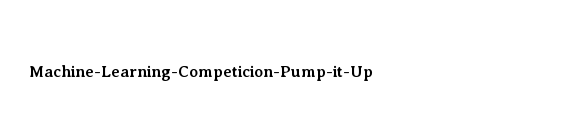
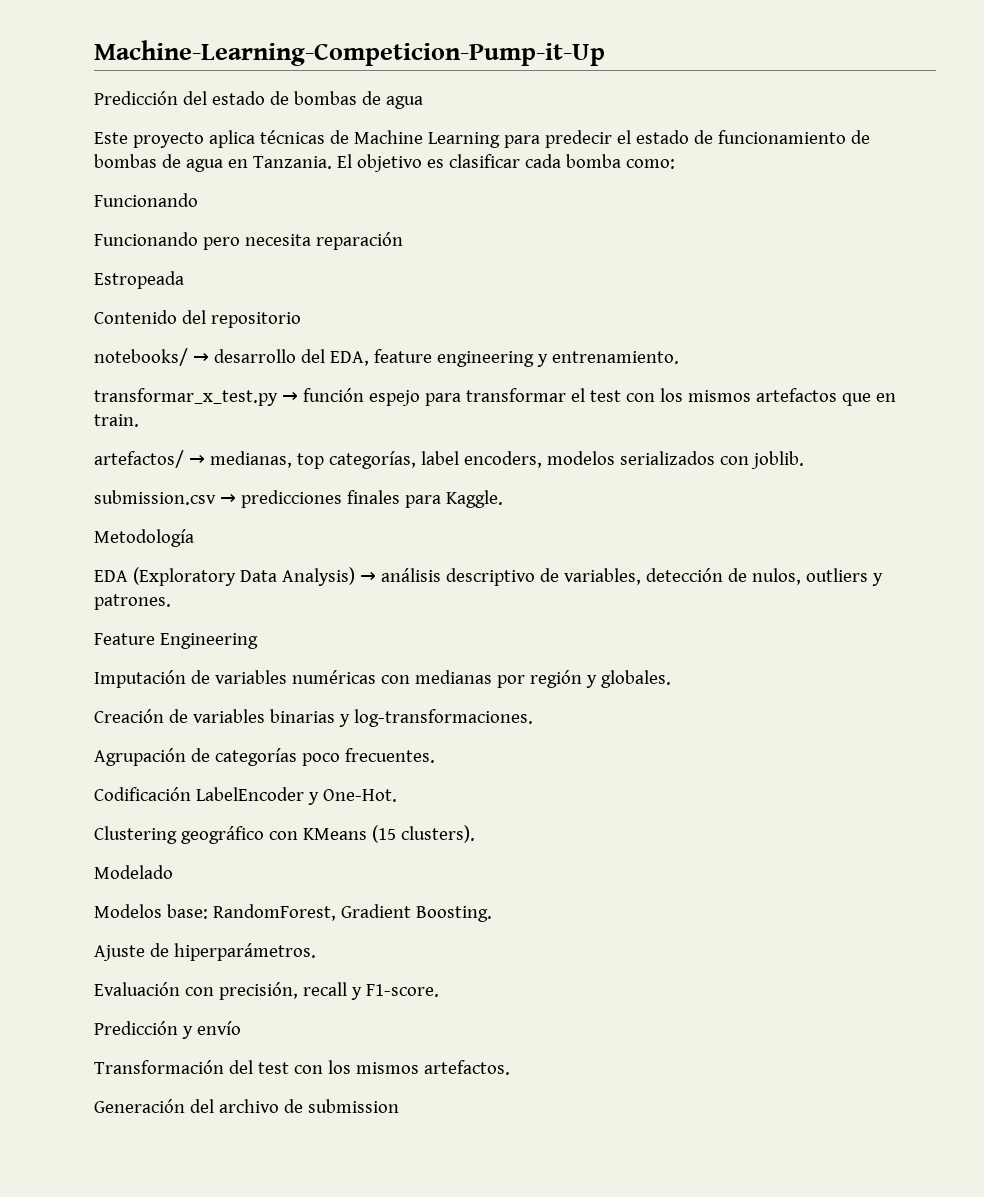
+ Predicción del estado de bombas de agua
+ Este proyecto aplica técnicas de Machine Learning para predecir el estado de funcionamiento de bombas de agua en Tanzania. El objetivo es clasificar cada bomba como:
+ Funcionando
+ Funcionando pero necesita reparación
+ Estropeada
+ Contenido del repositorio
+ notebooks/ → desarrollo del EDA, feature engineering y entrenamiento.
+ transformar_x_test.py → función espejo para transformar el test con los mismos artefactos que en train.
+ artefactos/ → medianas, top categorías, label encoders, modelos serializados con joblib.
+ submission.csv → predicciones finales para Kaggle.
+ Metodología
+ EDA (Exploratory Data Analysis) → análisis descriptivo de variables, detección de nulos, outliers y patrones.
+ Feature Engineering
+ Imputación de variables numéricas con medianas por región y globales.
+ Creación de variables binarias y log-transformaciones.
+ Agrupación de categorías poco frecuentes.
+ Codificación LabelEncoder y One-Hot.
+ Clustering geográfico con KMeans (15 clusters).
+ Modelado
+ Modelos base: RandomForest, Gradient Boosting.
+ Ajuste de hiperparámetros.
+ Evaluación con precisión, recall y F1-score.
+ Predicción y envío
+ Transformación del test con los mismos artefactos.
+ Generación del archivo de submission

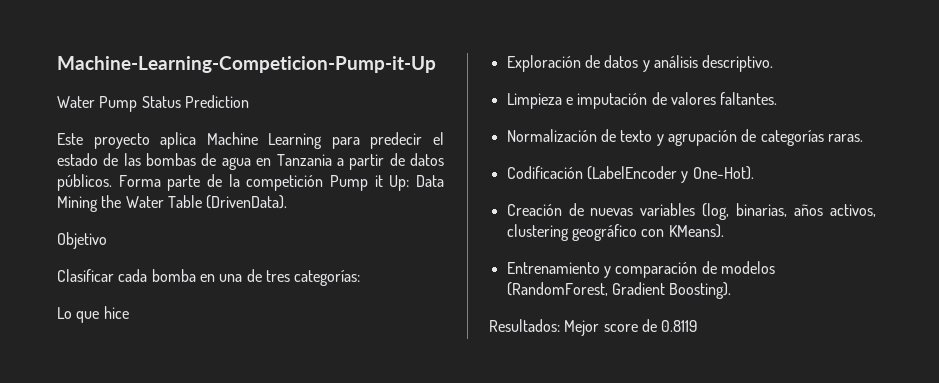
- Predicción del estado de bombas de agua
+ Water Pump Status Prediction
- Este proyecto aplica técnicas de Machine Learning para predecir el estado de funcionamiento de bombas de agua en Tanzania. El objetivo es clasificar cada bomba como:
- Funcionando
- Funcionando pero necesita reparación
- Estropeada
- Contenido del repositorio
- notebooks/ → desarrollo del EDA, feature engineering y entrenamiento.
- transformar_x_test.py → función espejo para transformar el test con los mismos artefactos que en train.
- artefactos/ → medianas, top categorías, label encoders, modelos serializados con joblib.
- submission.csv → predicciones finales para Kaggle.
- Metodología
- EDA (Exploratory Data Analysis) → análisis descriptivo de variables, detección de nulos, outliers y patrones.
- Feature Engineering
- Imputación de variables numéricas con medianas por región y globales.
- Creación de variables binarias y log-transformaciones.
- Agrupación de categorías poco frecuentes.
- Codificación LabelEncoder y One-Hot.
- Clustering geográfico con KMeans (15 clusters).
- Modelado
- Modelos base: RandomForest, Gradient Boosting.
- Ajuste de hiperparámetros.
- Evaluación con precisión, recall y F1-score.
- Predicción y envío
- Transformación del test con los mismos artefactos.
- Generación del archivo de submission
+ Este proyecto aplica Machine Learning para predecir el estado de las bombas de agua en Tanzania a partir de datos públicos. Forma parte de la competición Pump it Up: Data Mining the Water Table (DrivenData).
+ Objetivo
+ Clasificar cada bomba en una de tres categorías:
+ Lo que hice
+ Exploración de datos y análisis descriptivo.
+ Limpieza e imputación de valores faltantes.
+ Normalización de texto y agrupación de categorías raras.
+ Codificación (LabelEncoder y One-Hot).
+ Creación de nuevas variables (log, binarias, años activos, clustering geográfico con KMeans).
+ Entrenamiento y comparación de modelos (RandomForest, Gradient Boosting).
+ Resultados: Mejor score de 0.8119

